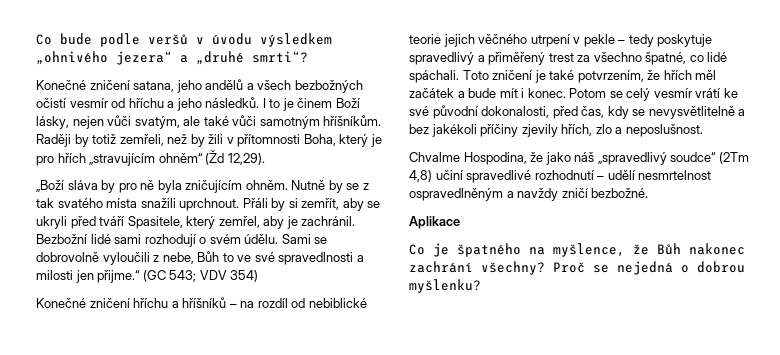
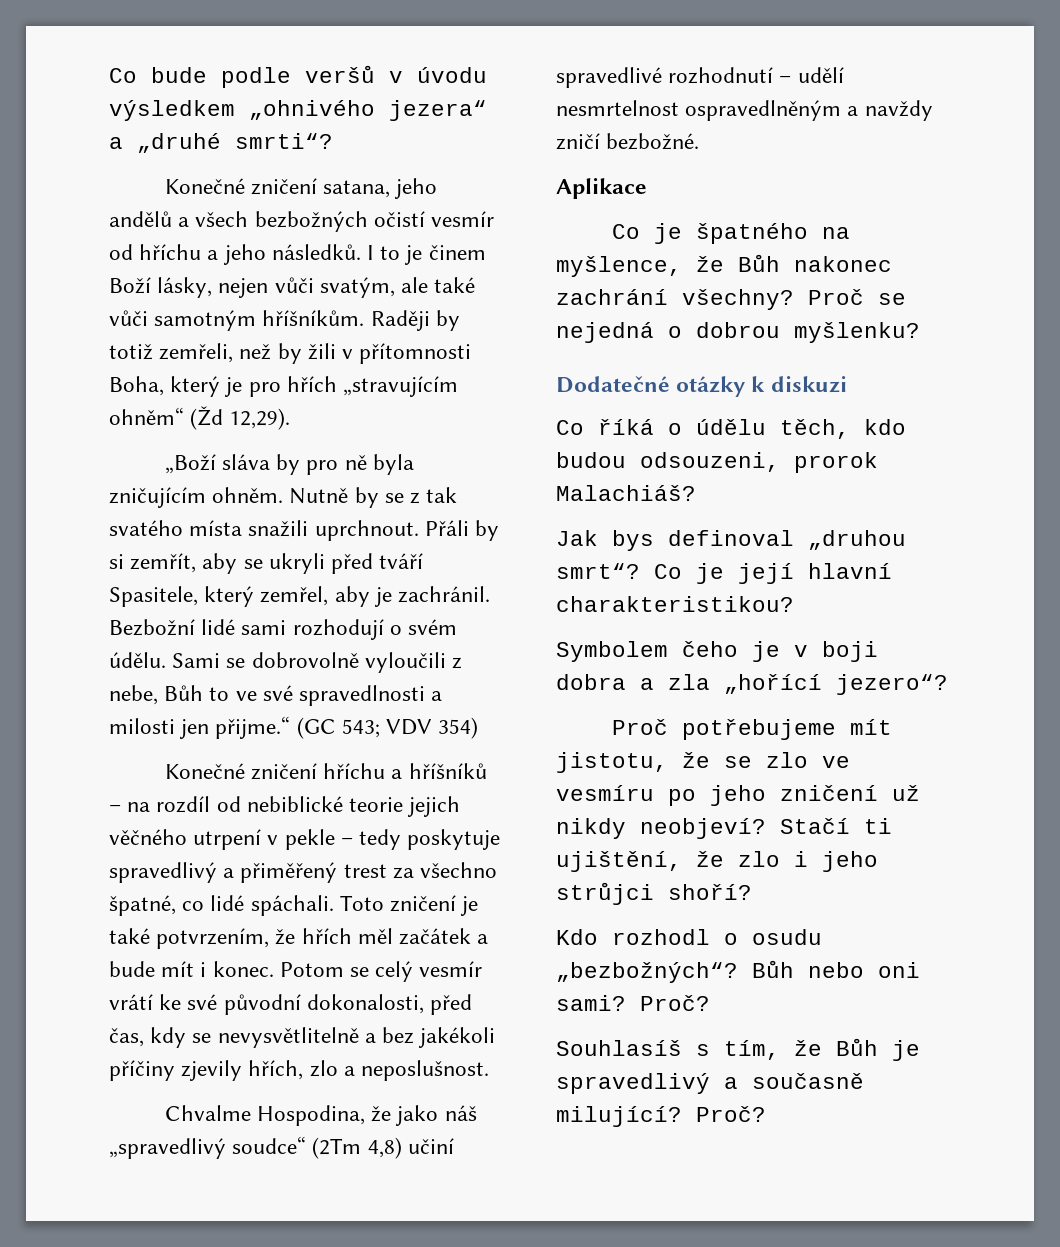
+ Dodatečné otázky k diskuzi
+ Co říká o údělu těch, kdo budou odsouzeni, prorok Malachiáš?
+ Jak bys definoval „druhou smrt“? Co je její hlavní charakteristikou?
+ Symbolem čeho je v boji dobra a zla „hořící jezero“?
+ Proč potřebujeme mít jistotu, že se zlo ve vesmíru po jeho zničení už nikdy neobjeví? Stačí ti ujištění, že zlo i jeho strůjci shoří?
+ Kdo rozhodl o osudu „bezbožných“? Bůh nebo oni sami? Proč?
+ Souhlasíš s tím, že Bůh je spravedlivý a současně milující? Proč?

